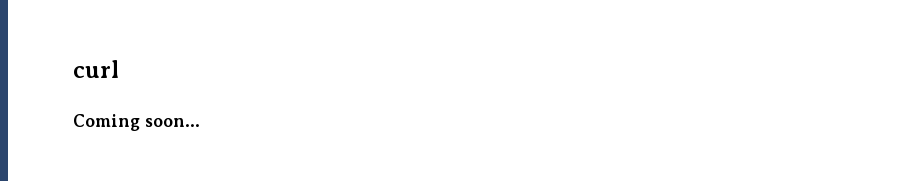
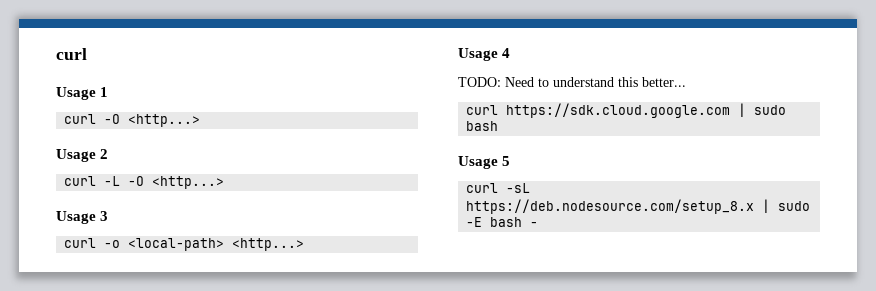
- Coming soon...
+ Usage 1
+ curl -O <http...>
+ Usage 2
+ curl -L -O <http...>
+ Usage 3
+ curl -o <local-path> <http...>
+ Usage 4
+ TODO: Need to understand this better...
+ curl https://sdk.cloud.google.com | sudo bash
+ Usage 5
+ curl -sL https://deb.nodesource.com/setup_8.x | sudo -E bash -

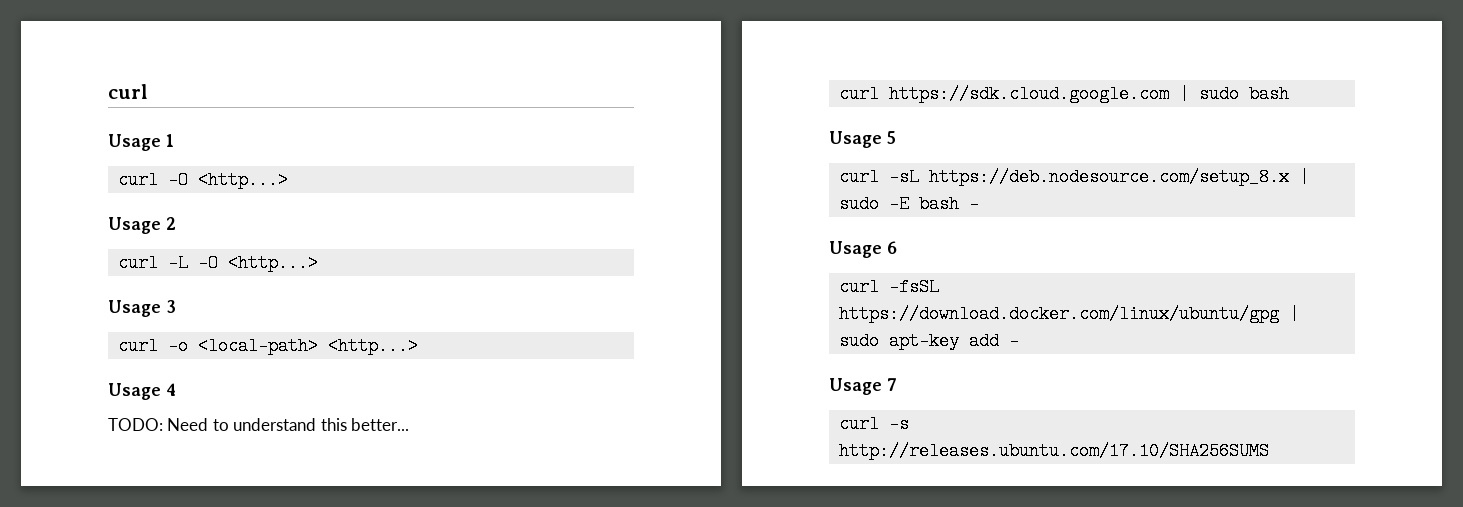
+ Usage 6
+ curl -fsSL https://download.docker.com/linux/ubuntu/gpg | sudo apt-key add -
+ Usage 7
+ curl -s http://releases.ubuntu.com/17.10/SHA256SUMS

